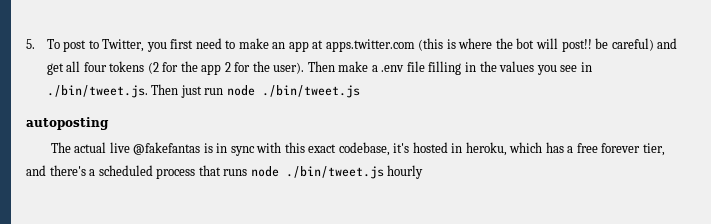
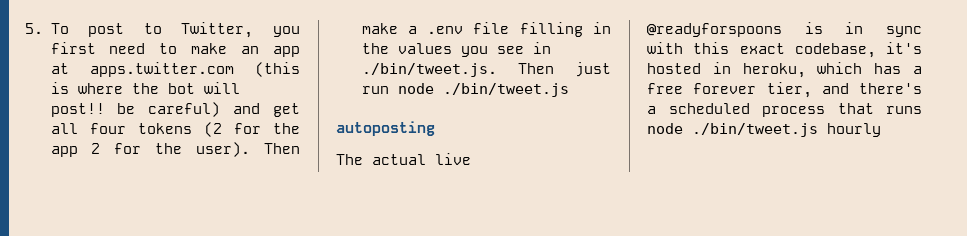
- The actual live @fakefantas is in sync with this exact codebase, it's hosted in heroku, which has a free forever tier, and there's a scheduled process that runs node ./bin/tweet.js hourly
+ The actual live @readyforspoons is in sync with this exact codebase, it's hosted in heroku, which has a free forever tier, and there's a scheduled process that runs node ./bin/tweet.js hourly

